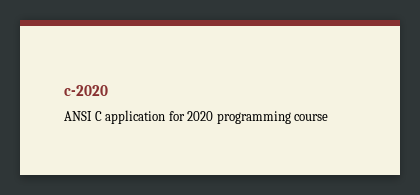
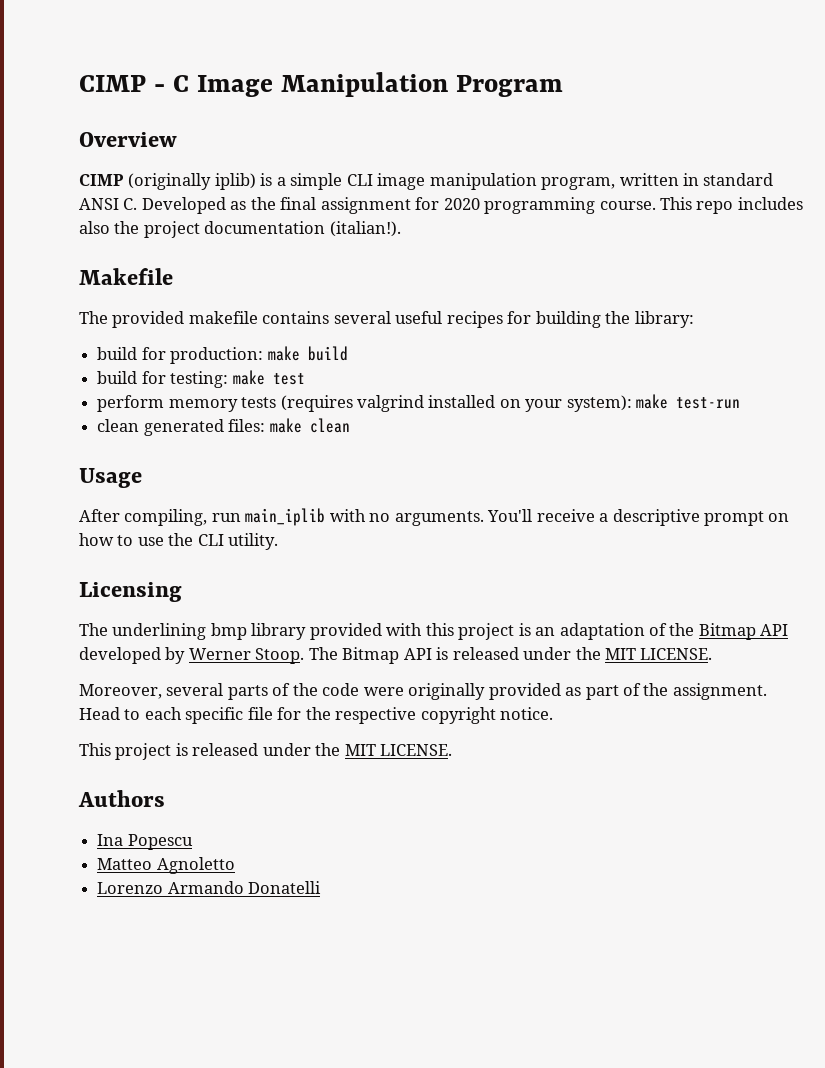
- c-2020
- ANSI C application for 2020 programming course
+ CIMP - C Image Manipulation Program
+ Overview
+ CIMP (originally iplib) is a simple CLI image manipulation program, written in standard ANSI C. Developed as the final assignment for 2020 programming course. This repo includes also the project documentation (italian!).
+ Makefile
+ The provided makefile contains several useful recipes for building the library:
+ build for production: make build
+ build for testing: make test
+ perform memory tests (requires valgrind installed on your system): make test-run
+ clean generated files: make clean
+ Usage
+ After compiling, run main_iplib with no arguments. You'll receive a descriptive prompt on how to use the CLI utility.
+ Licensing
+ The underlining bmp library provided with this project is an adaptation of the Bitmap API developed by Werner Stoop. The Bitmap API is released under the MIT LICENSE.
+ Moreover, several parts of the code were originally provided as part of the assignment. Head to each specific file for the respective copyright notice.
+ This project is released under the MIT LICENSE.
+ Authors
+ Ina Popescu
+ Matteo Agnoletto
+ Lorenzo Armando Donatelli

